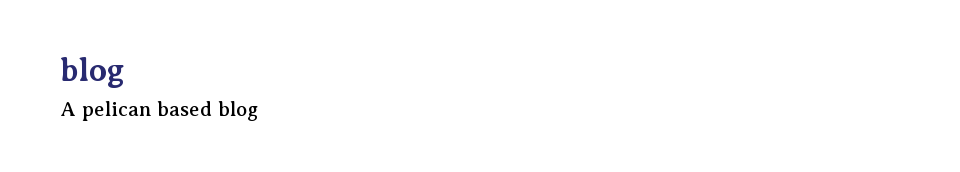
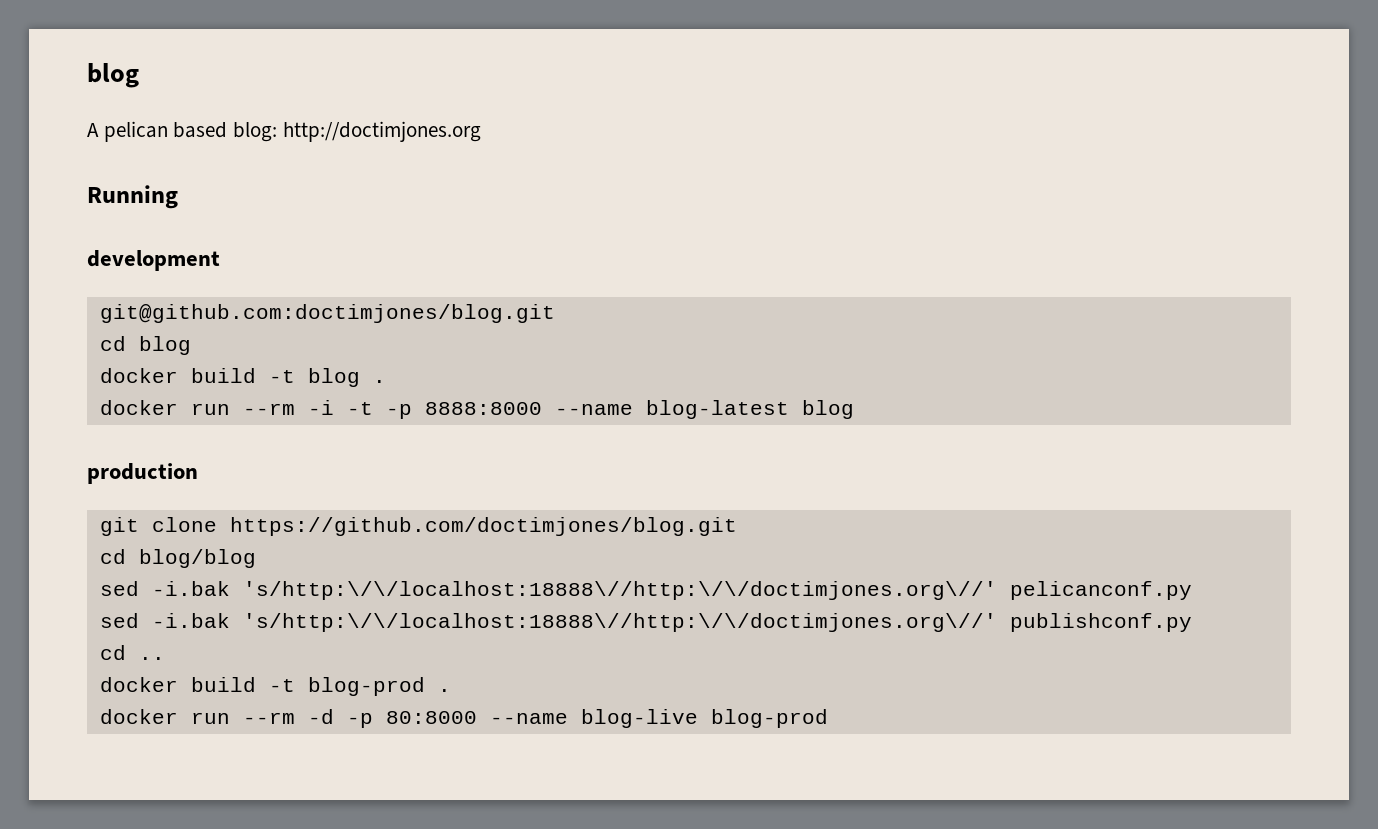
- A pelican based blog
+ A pelican based blog: http://doctimjones.org
+ Running
+ development
+ git@github.com:doctimjones/blog.git
+ cd blog
+ docker build -t blog .
+ docker run --rm -i -t -p 8888:8000 --name blog-latest blog
+ production
+ git clone https://github.com/doctimjones/blog.git
+ cd blog/blog
+ sed -i.bak 's/http:\/\/localhost:18888\//http:\/\/doctimjones.org\//' pelicanconf.py
+ sed -i.bak 's/http:\/\/localhost:18888\//http:\/\/doctimjones.org\//' publishconf.py
+ cd ..
+ docker build -t blog-prod .
+ docker run --rm -d -p 80:8000 --name blog-live blog-prod

